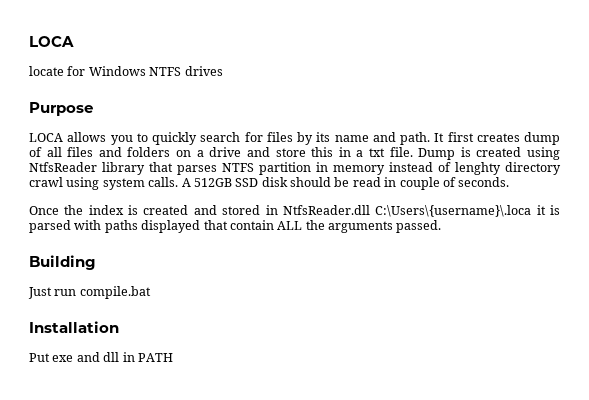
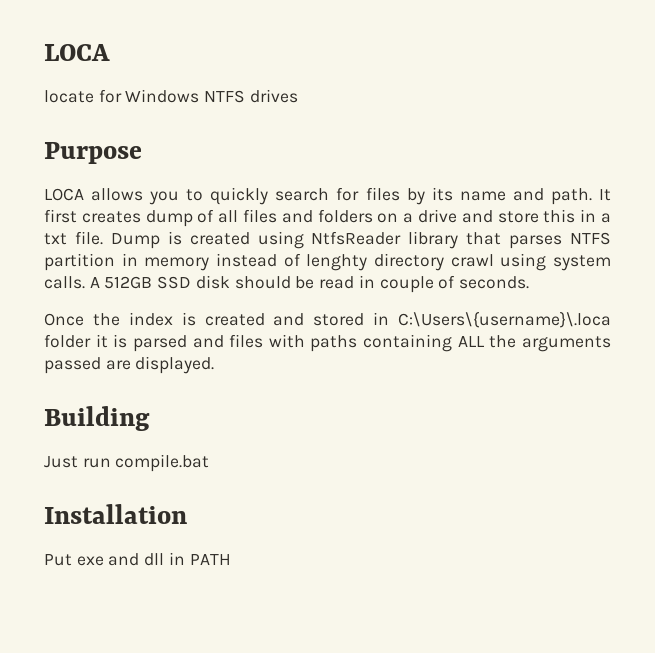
- Once the index is created and stored in NtfsReader.dll C:\Users\{username}\.loca it is parsed with paths displayed that contain ALL the arguments passed.
+ Once the index is created and stored in C:\Users\{username}\.loca folder it is parsed and files with paths containing ALL the arguments passed are displayed.

